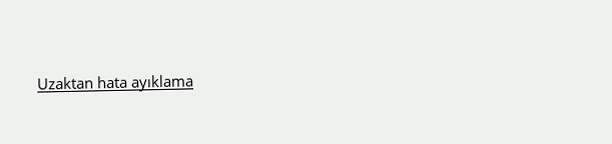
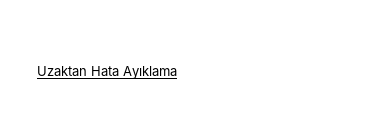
- Uzaktan hata ayıklama
+ Uzaktan Hata Ayıklama

